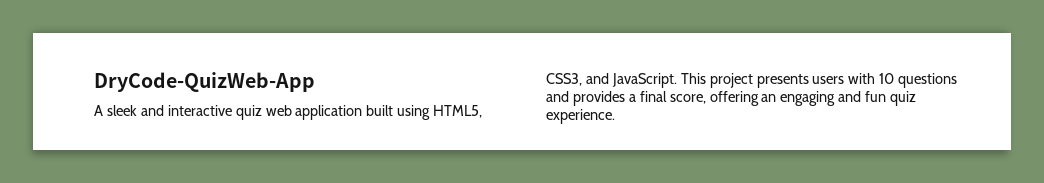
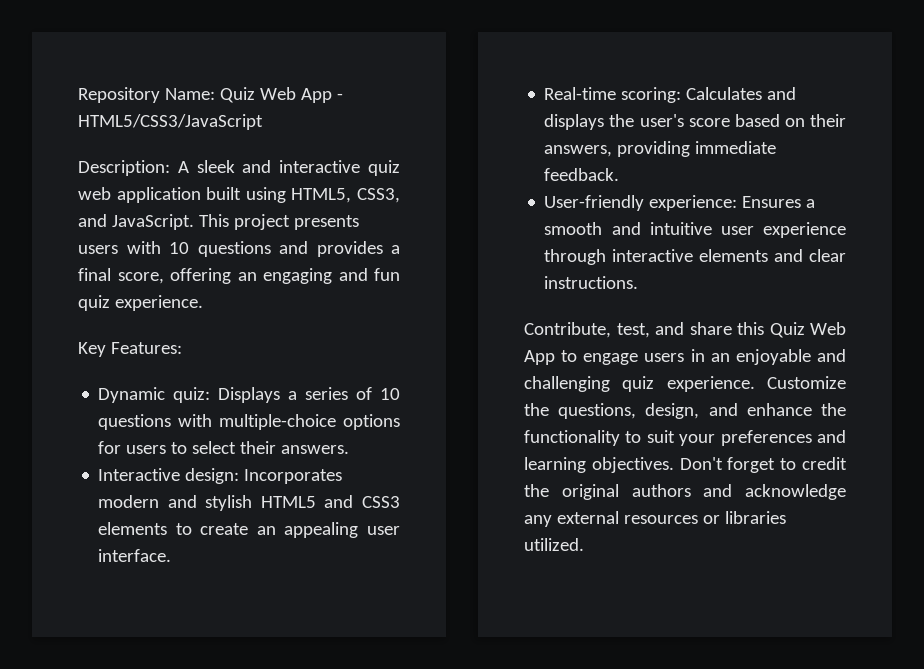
- DryCode-QuizWeb-App
- A sleek and interactive quiz web application built using HTML5, CSS3, and JavaScript.
+ Repository Name: Quiz Web App - HTML5/CSS3/JavaScript
+ Description: A sleek and interactive quiz web application built using HTML5, CSS3, and JavaScript.
+ Key Features:
+ Dynamic quiz: Displays a series of 10 questions with multiple-choice options for users to select their answers.
+ Interactive design: Incorporates modern and stylish HTML5 and CSS3 elements to create an appealing user interface.
+ Real-time scoring: Calculates and displays the user's score based on their answers, providing immediate feedback.
+ User-friendly experience: Ensures a smooth and intuitive user experience through interactive elements and clear instructions.
+ Contribute, test, and share this Quiz Web App to engage users in an enjoyable and challenging quiz experience. Customize the questions, design, and enhance the functionality to suit your preferences and learning objectives. Don't forget to credit the original authors and acknowledge any external resources or libraries utilized.

